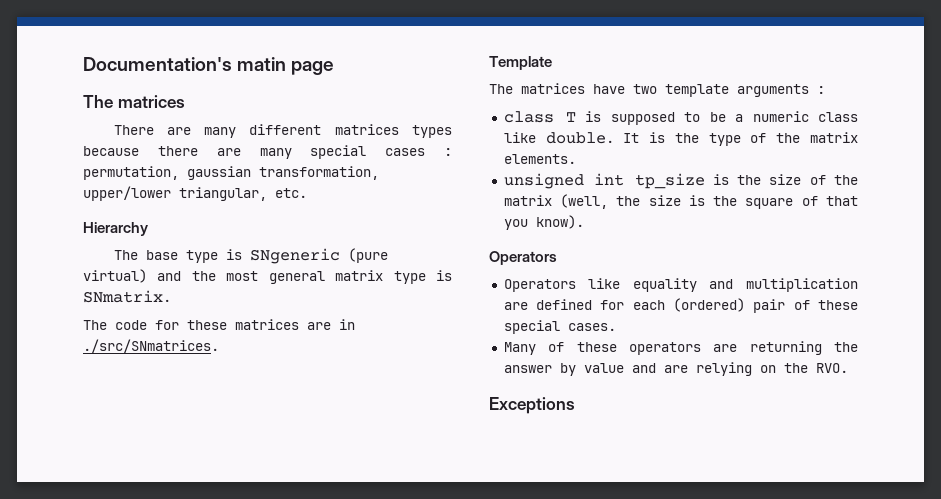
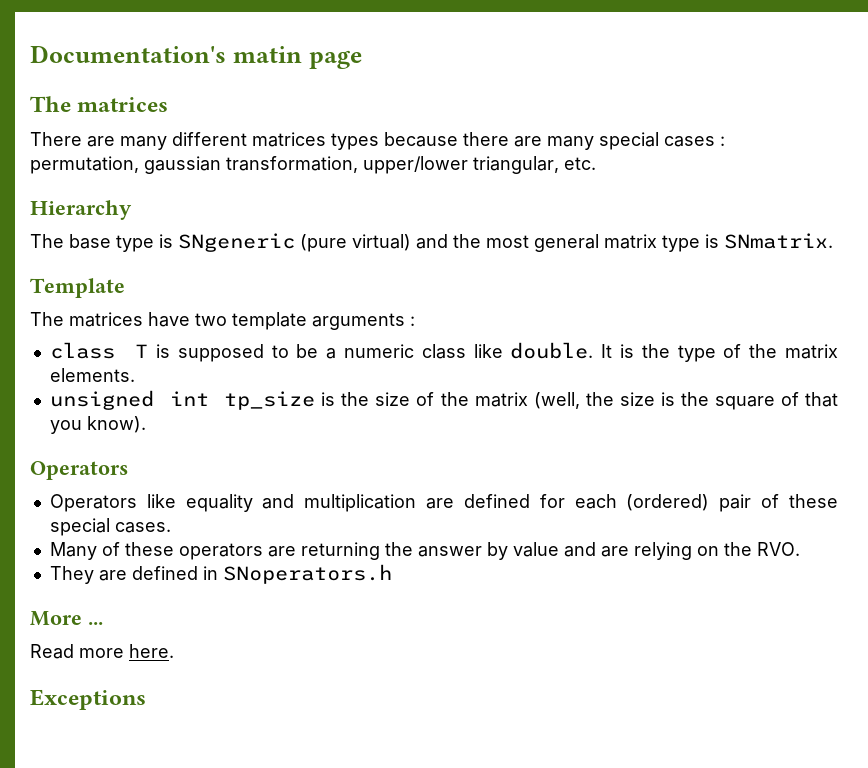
- The code for these matrices are in ./src/SNmatrices.
+ They are defined in SNoperators.h
+ More ...
+ Read more here.

